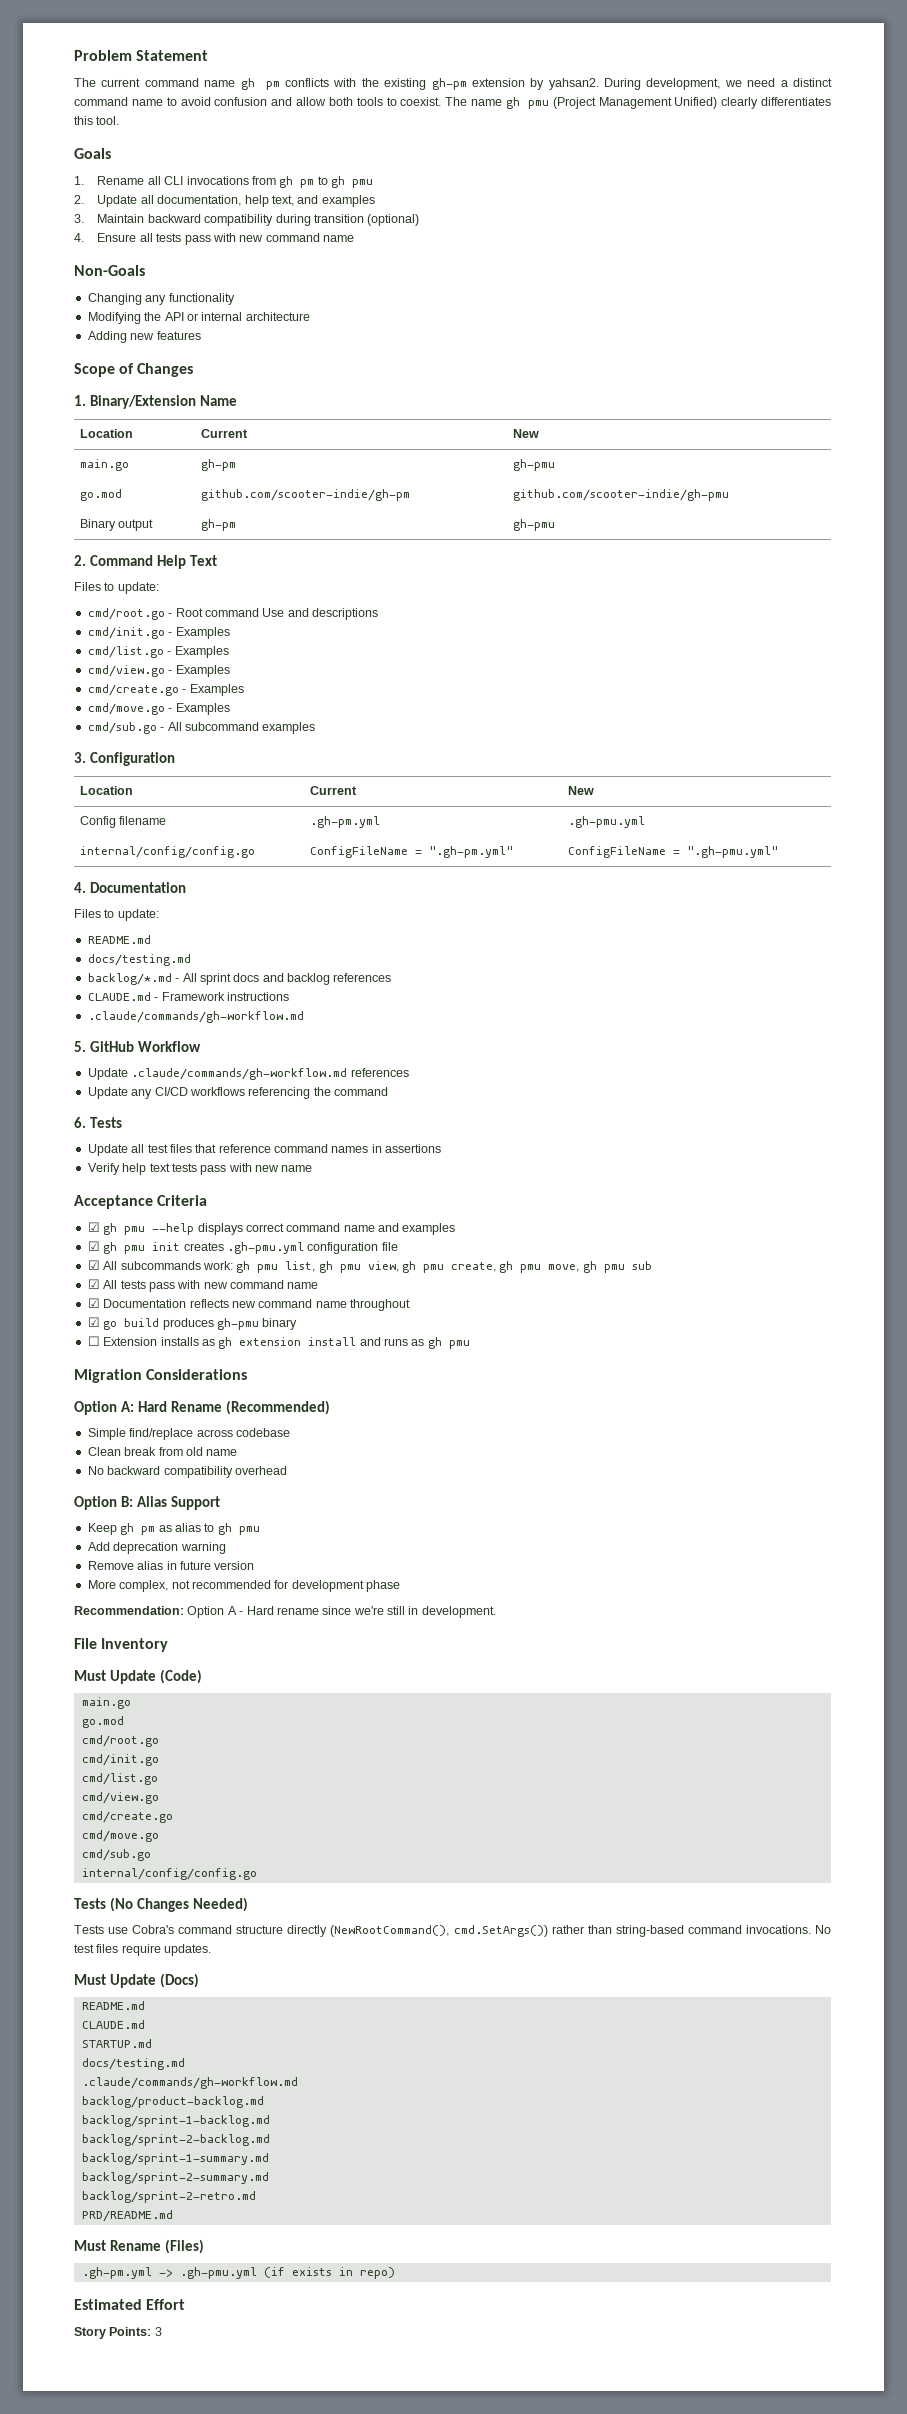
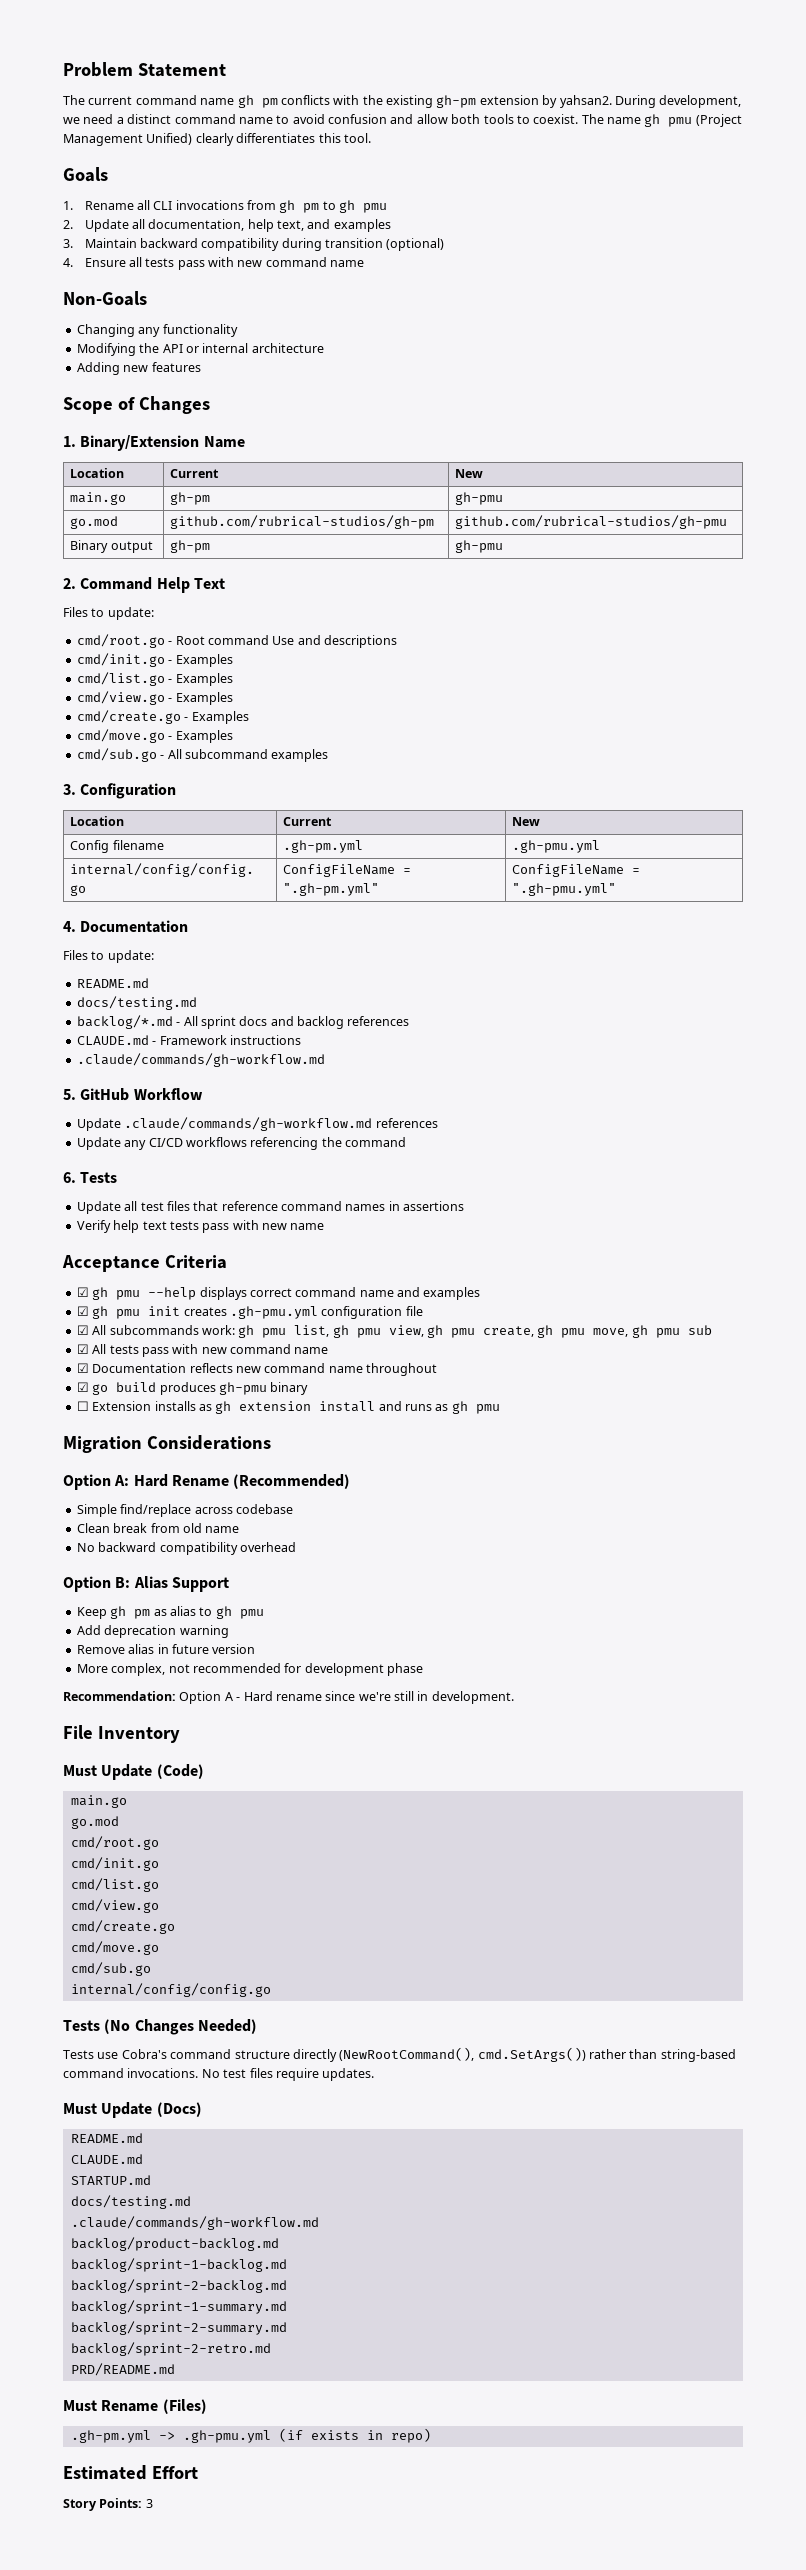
- go.mod | github.com/scooter-indie/gh-pm | github.com/scooter-indie/gh-pmu
+ go.mod | github.com/rubrical-studios/gh-pm | github.com/rubrical-studios/gh-pmu

